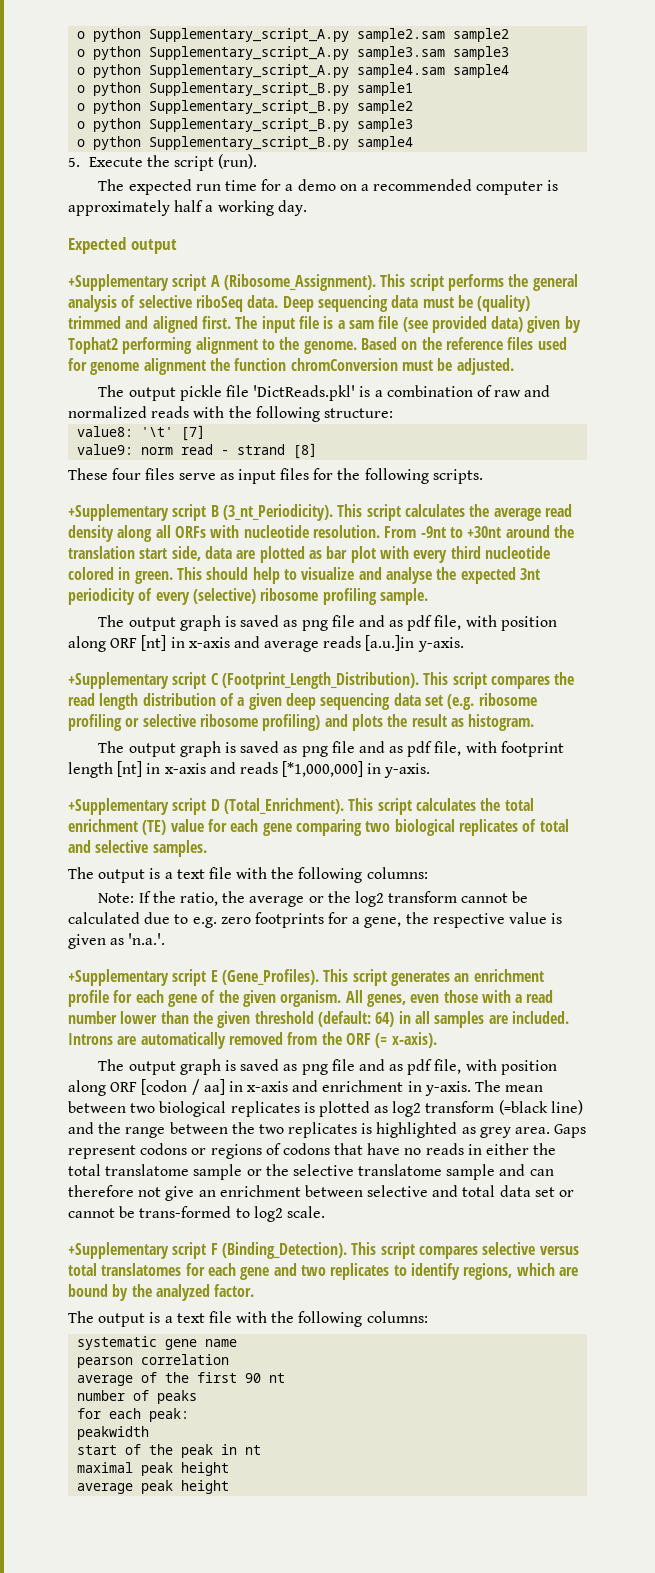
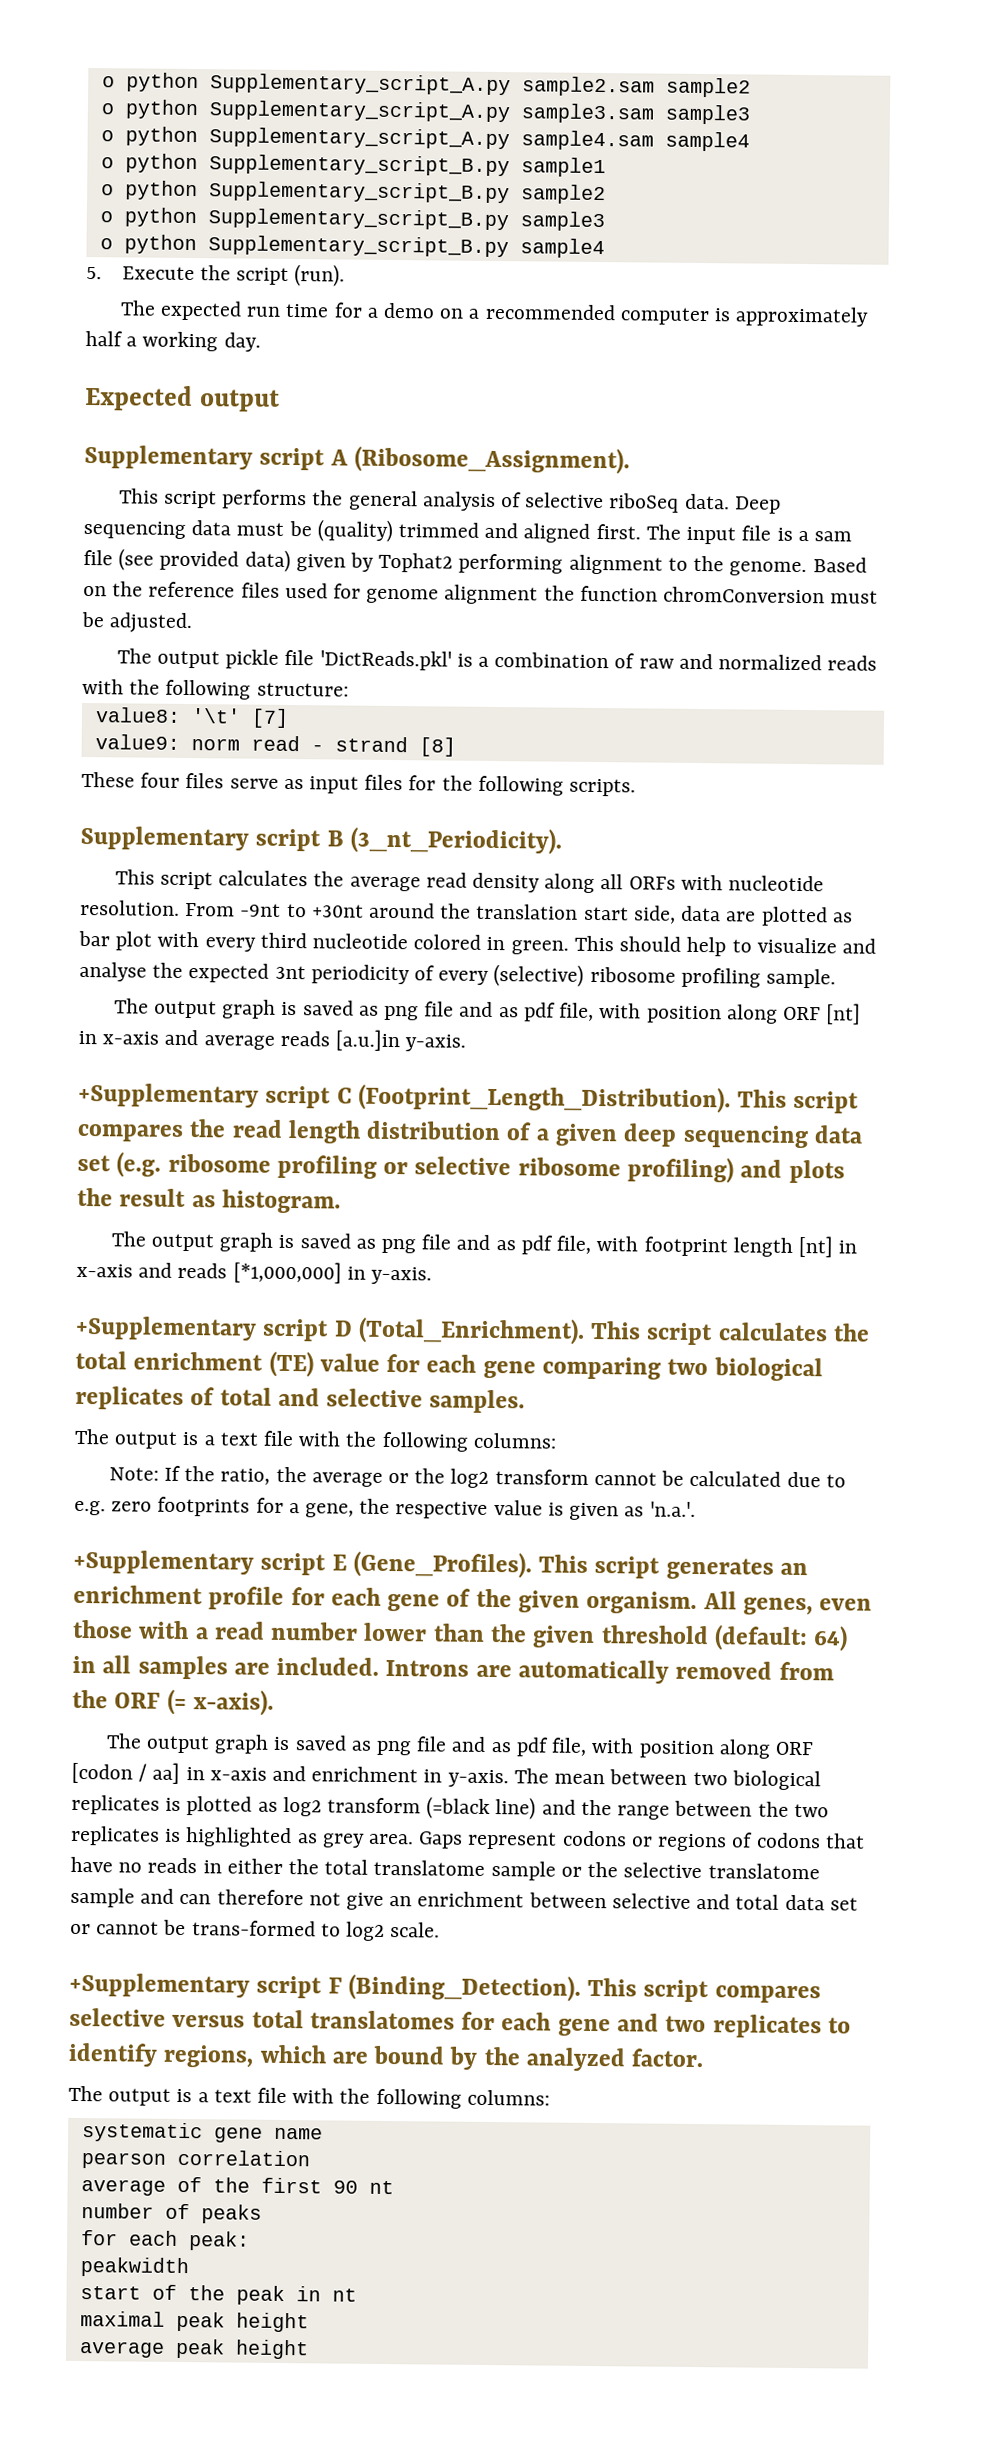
- +Supplementary script A (Ribosome_Assignment). This script performs the general analysis of selective riboSeq data.
+ Supplementary script A (Ribosome_Assignment).
+ This script performs the general analysis of selective riboSeq data.
- +Supplementary script B (3_nt_Periodicity). This script calculates the average read density along all ORFs with nucleotide resolution.
+ Supplementary script B (3_nt_Periodicity).
+ This script calculates the average read density along all ORFs with nucleotide resolution.

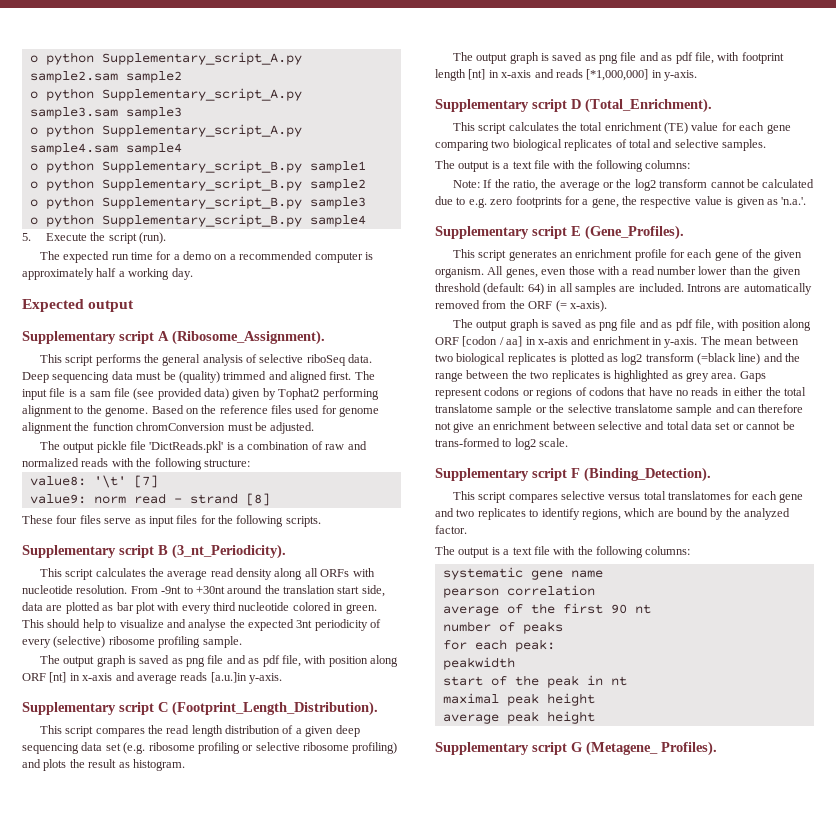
- +Supplementary script C (Footprint_Length_Distribution). This script compares the read length distribution of a given deep sequencing data set (e.g. ribosome profiling or selective ribosome profiling) and plots the result as histogram.
+ Supplementary script C (Footprint_Length_Distribution).
+ This script compares the read length distribution of a given deep sequencing data set (e.g. ribosome profiling or selective ribosome profiling) and plots the result as histogram.
- +Supplementary script D (Total_Enrichment). This script calculates the total enrichment (TE) value for each gene comparing two biological replicates of total and selective samples.
+ Supplementary script D (Total_Enrichment).
+ This script calculates the total enrichment (TE) value for each gene comparing two biological replicates of total and selective samples.
- +Supplementary script E (Gene_Profiles). This script generates an enrichment profile for each gene of the given organism.
+ Supplementary script E (Gene_Profiles).
+ This script generates an enrichment profile for each gene of the given organism.
- +Supplementary script F (Binding_Detection). This script compares selective versus total translatomes for each gene and two replicates to identify regions, which are bound by the analyzed factor.
+ Supplementary script F (Binding_Detection).
+ This script compares selective versus total translatomes for each gene and two replicates to identify regions, which are bound by the analyzed factor.
+ Supplementary script G (Metagene_ Profiles).

